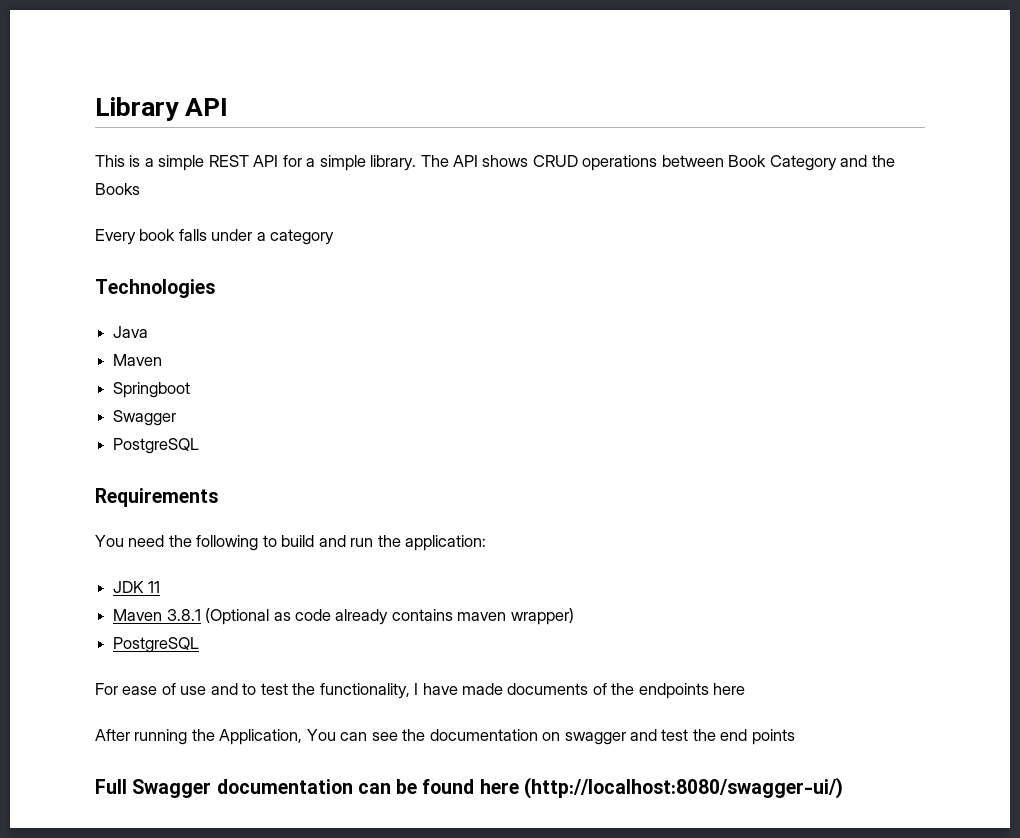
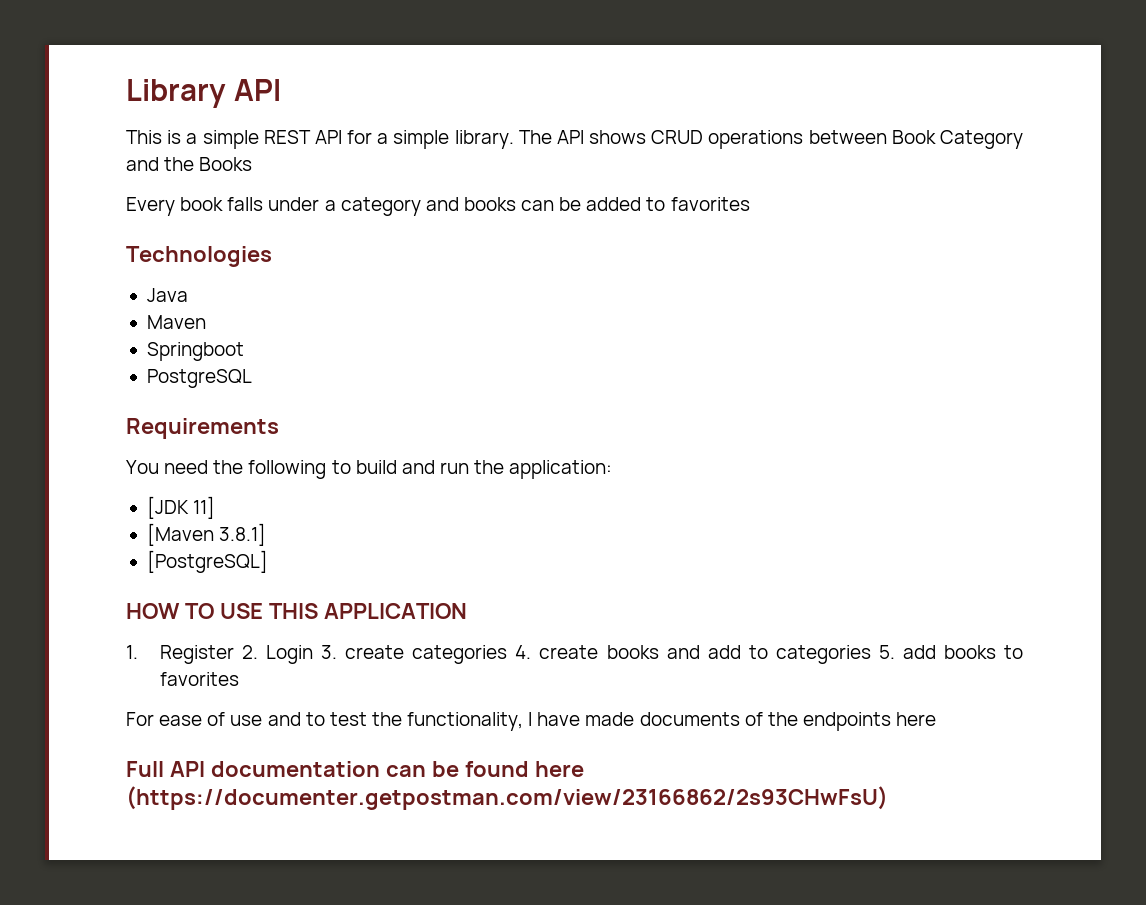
- Every book falls under a category
+ Every book falls under a category and books can be added to favorites
  Springboot
- Swagger
- JDK 11
- Maven 3.8.1 (Optional as code already contains maven wrapper)
- PostgreSQL
+ [JDK 11]
+ [Maven 3.8.1]
+ [PostgreSQL]
+ HOW TO USE THIS APPLICATION
+ 1. Register 2. Login 3. create categories 4. create books and add to categories 5. add books to favorites
- After running the Application, You can see the documentation on swagger and test the end points
- Full Swagger documentation can be found here (http://localhost:8080/swagger-ui/)
+ Full API documentation can be found here (https://documenter.getpostman.com/view/23166862/2s93CHwFsU)

